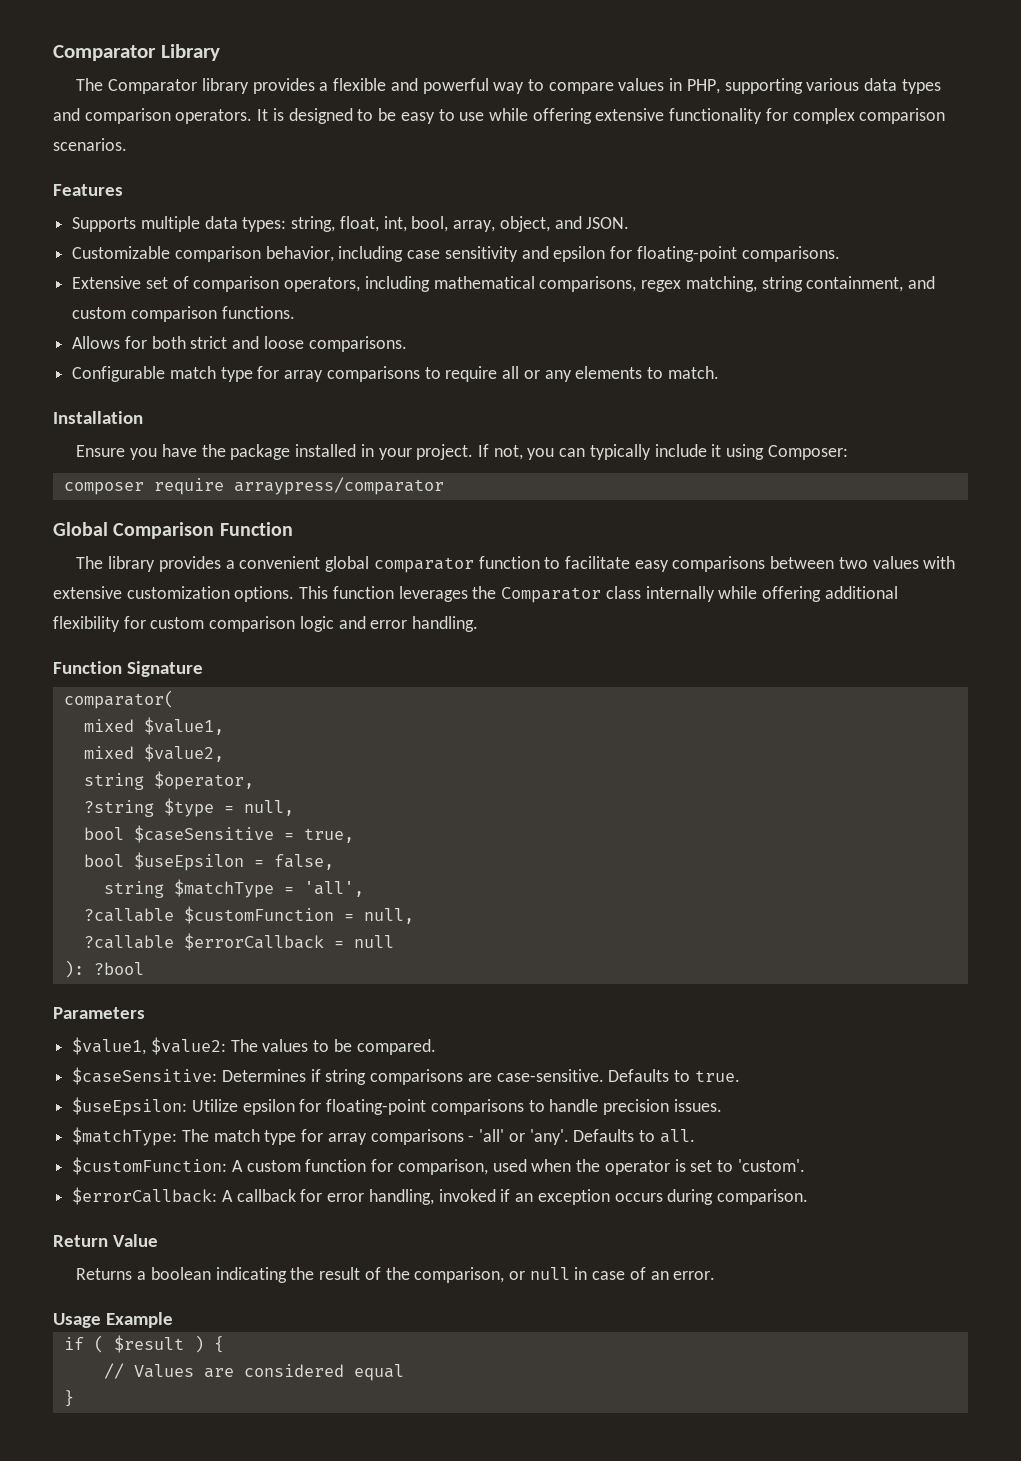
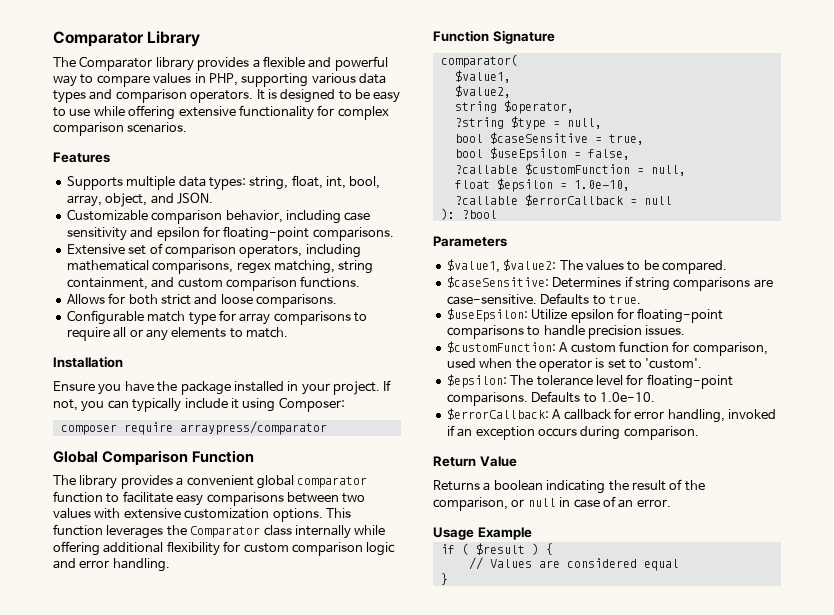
  comparator(
- mixed $value1,
+ $value1,
- mixed $value2,
+ $value2,
- string $matchType = 'all',
+ float $epsilon = 1.0e-10,
- $matchType: The match type for array comparisons - 'all' or 'any'. Defaults to all.
+ $epsilon: The tolerance level for floating-point comparisons. Defaults to 1.0e-10.

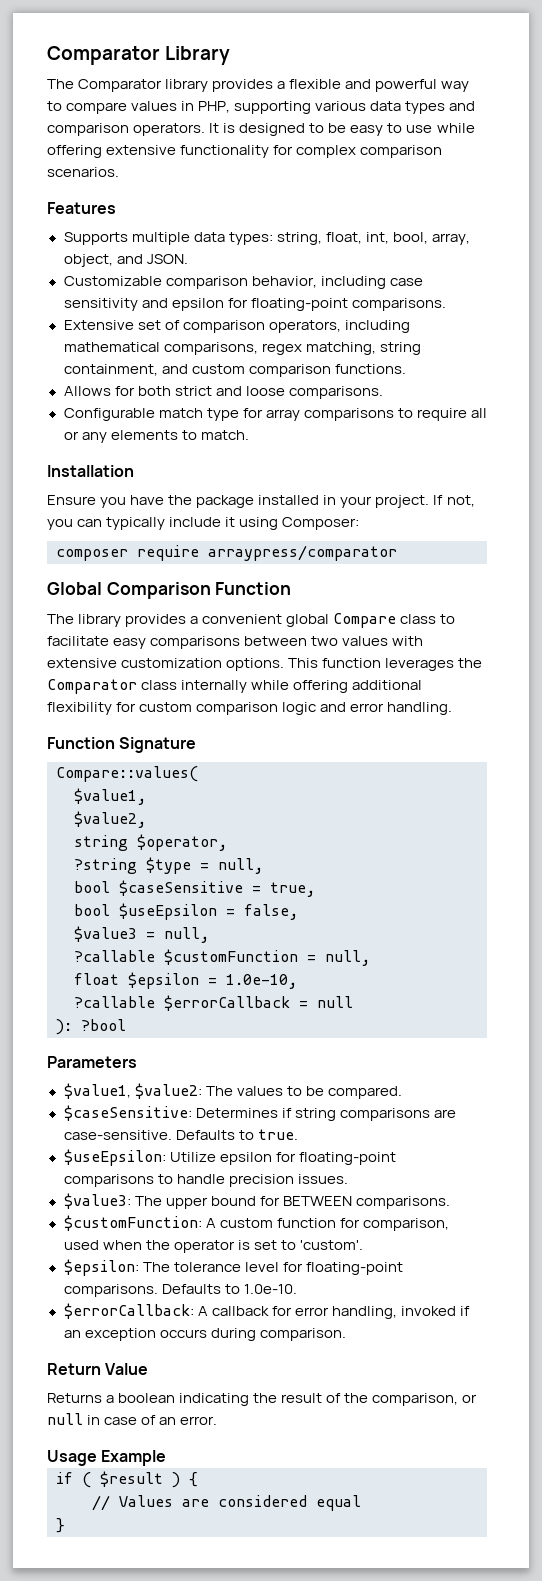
- The library provides a convenient global comparator function to facilitate easy comparisons between two values with extensive customization options.
+ The library provides a convenient global Compare class to facilitate easy comparisons between two values with extensive customization options.
- comparator(
+ Compare::values(
+ $value3 = null,
+ $value3: The upper bound for BETWEEN comparisons.

